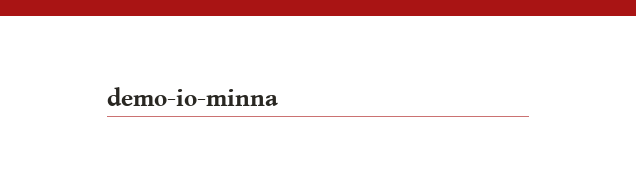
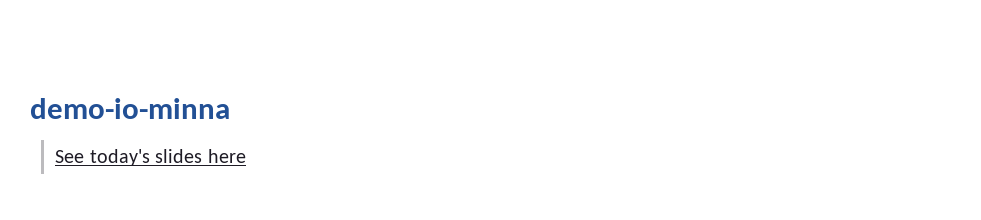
+ See today's slides here

